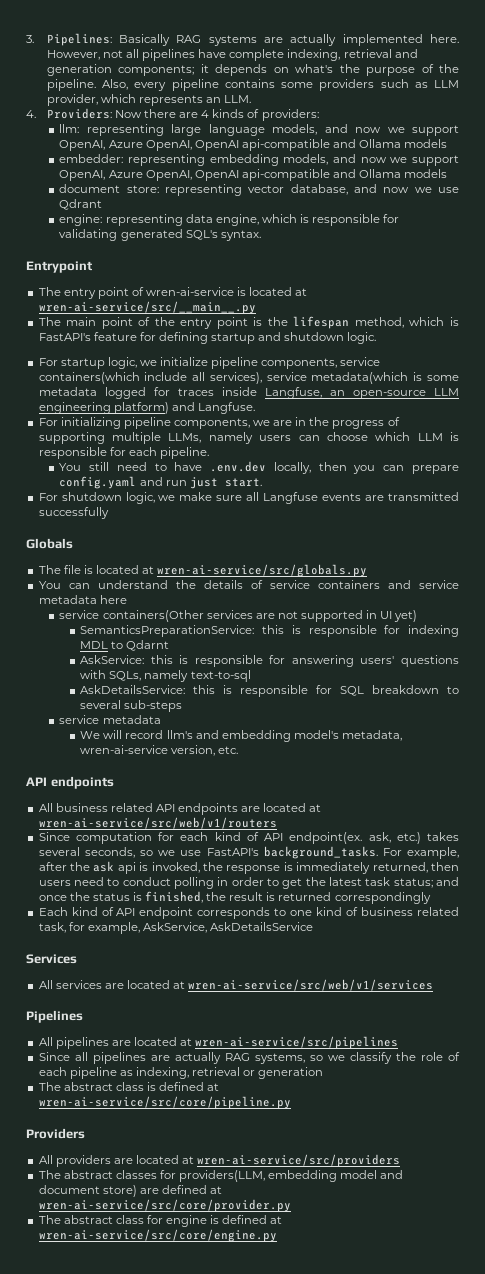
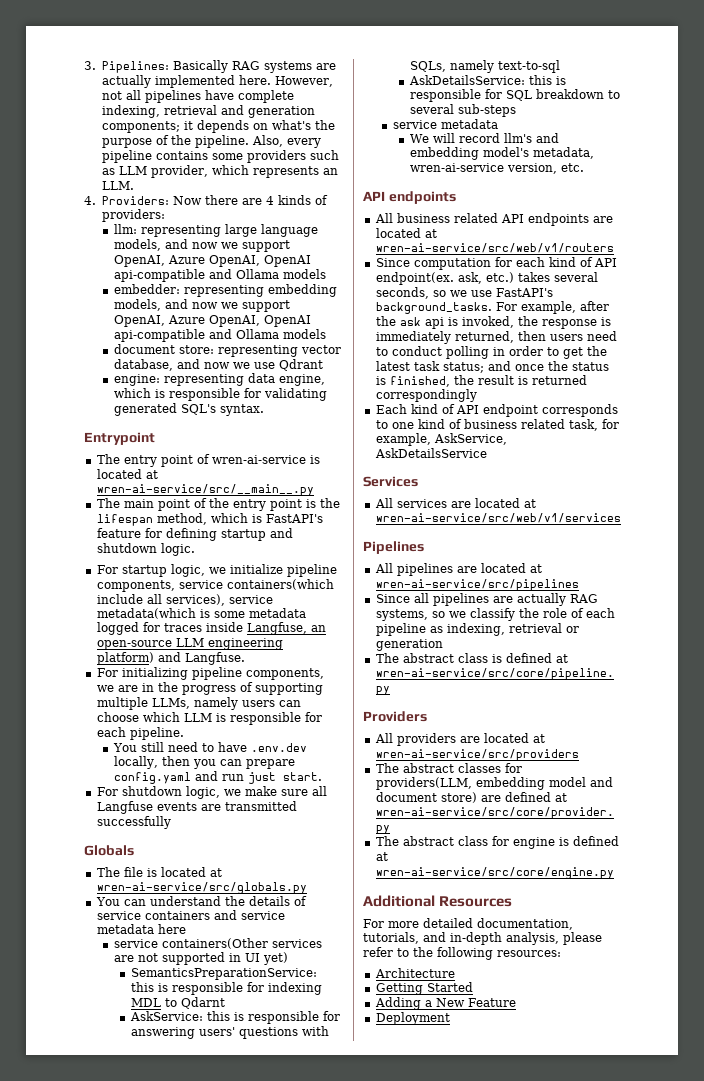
+ Additional Resources
+ For more detailed documentation, tutorials, and in-depth analysis, please refer to the following resources:
+ Architecture
+ Getting Started
+ Adding a New Feature
+ Deployment

